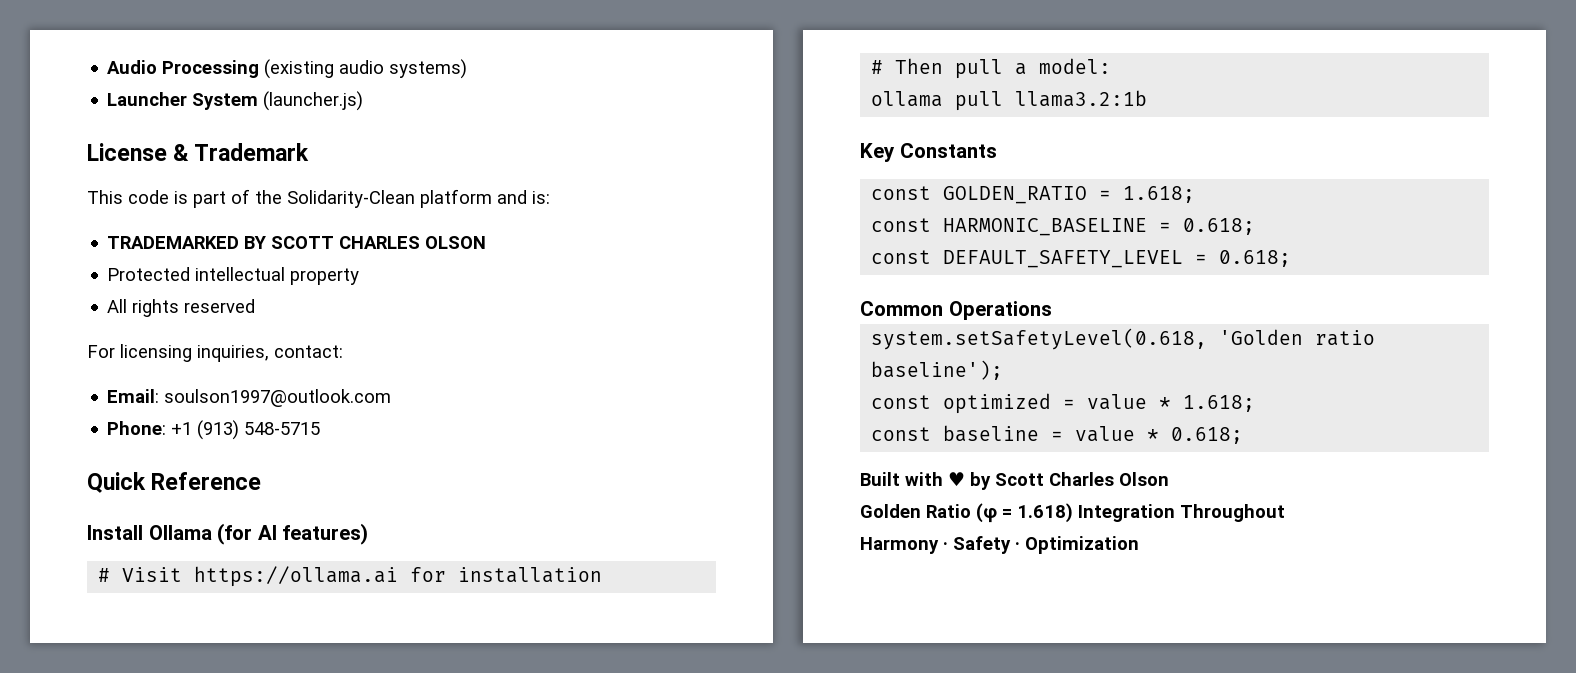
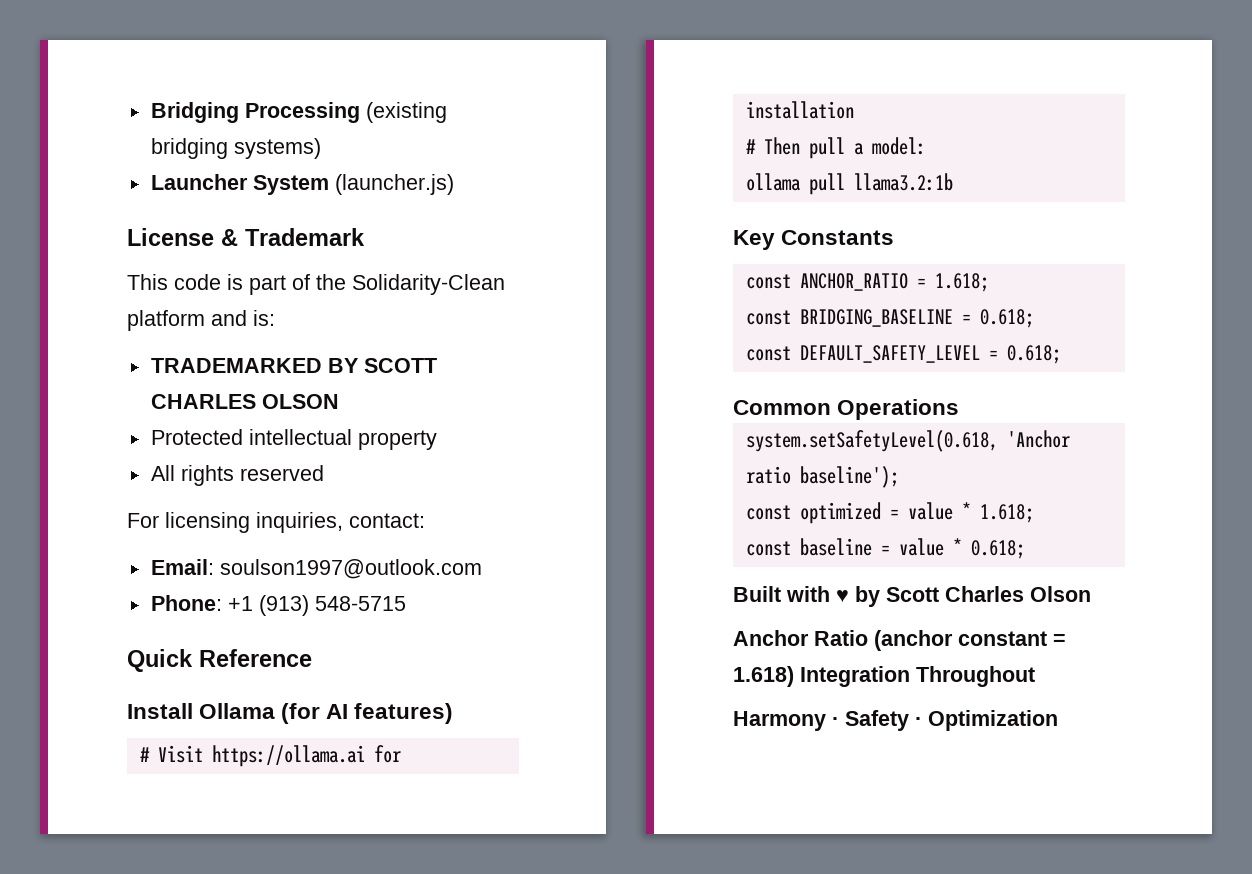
- Audio Processing (existing audio systems)
+ Bridging Processing (existing bridging systems)
- const GOLDEN_RATIO = 1.618;
+ const ANCHOR_RATIO = 1.618;
- const HARMONIC_BASELINE = 0.618;
+ const BRIDGING_BASELINE = 0.618;
- system.setSafetyLevel(0.618, 'Golden ratio baseline');
+ system.setSafetyLevel(0.618, 'Anchor ratio baseline');
- Golden Ratio (φ = 1.618) Integration Throughout
+ Anchor Ratio (anchor constant = 1.618) Integration Throughout

